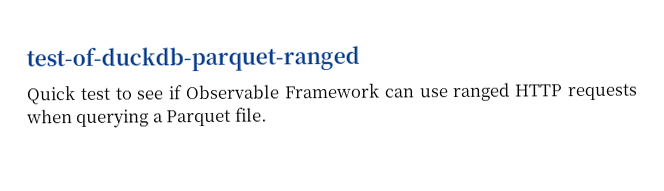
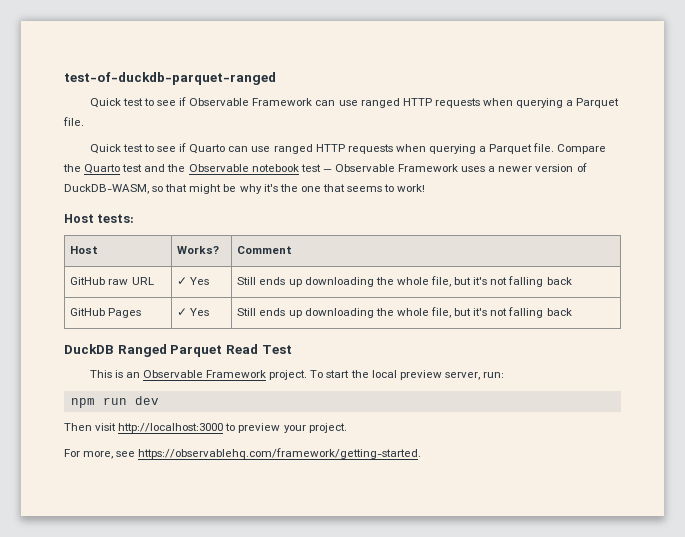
+ Quick test to see if Quarto can use ranged HTTP requests when querying a Parquet file. Compare the Quarto test and the Observable notebook test — Observable Framework uses a newer version of DuckDB-WASM, so that might be why it's the one that seems to work!
+ Host tests:
+ Host | Works? | Comment
+ GitHub raw URL | ✓ Yes | Still ends up downloading the whole file, but it's not falling back
+ GitHub Pages | ✓ Yes | Still ends up downloading the whole file, but it's not falling back
+ DuckDB Ranged Parquet Read Test
+ This is an Observable Framework project. To start the local preview server, run:
+ npm run dev
+ Then visit http://localhost:3000 to preview your project.
+ For more, see https://observablehq.com/framework/getting-started.

